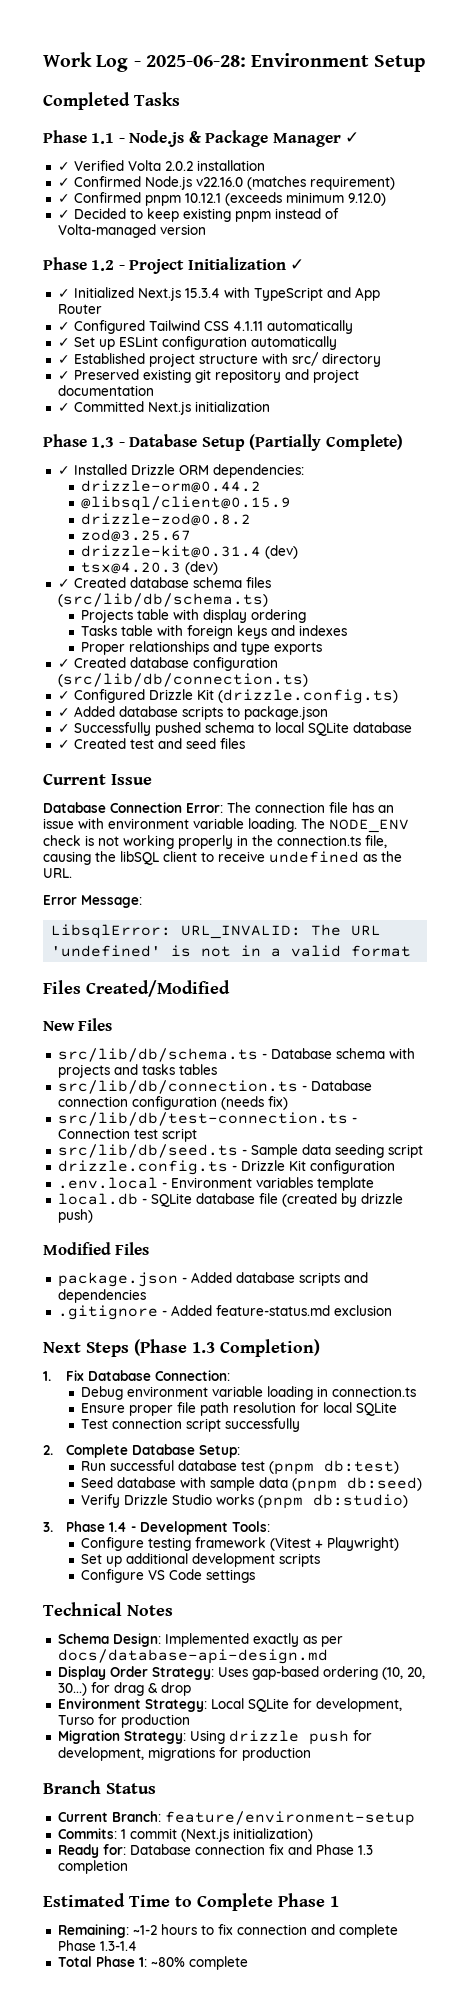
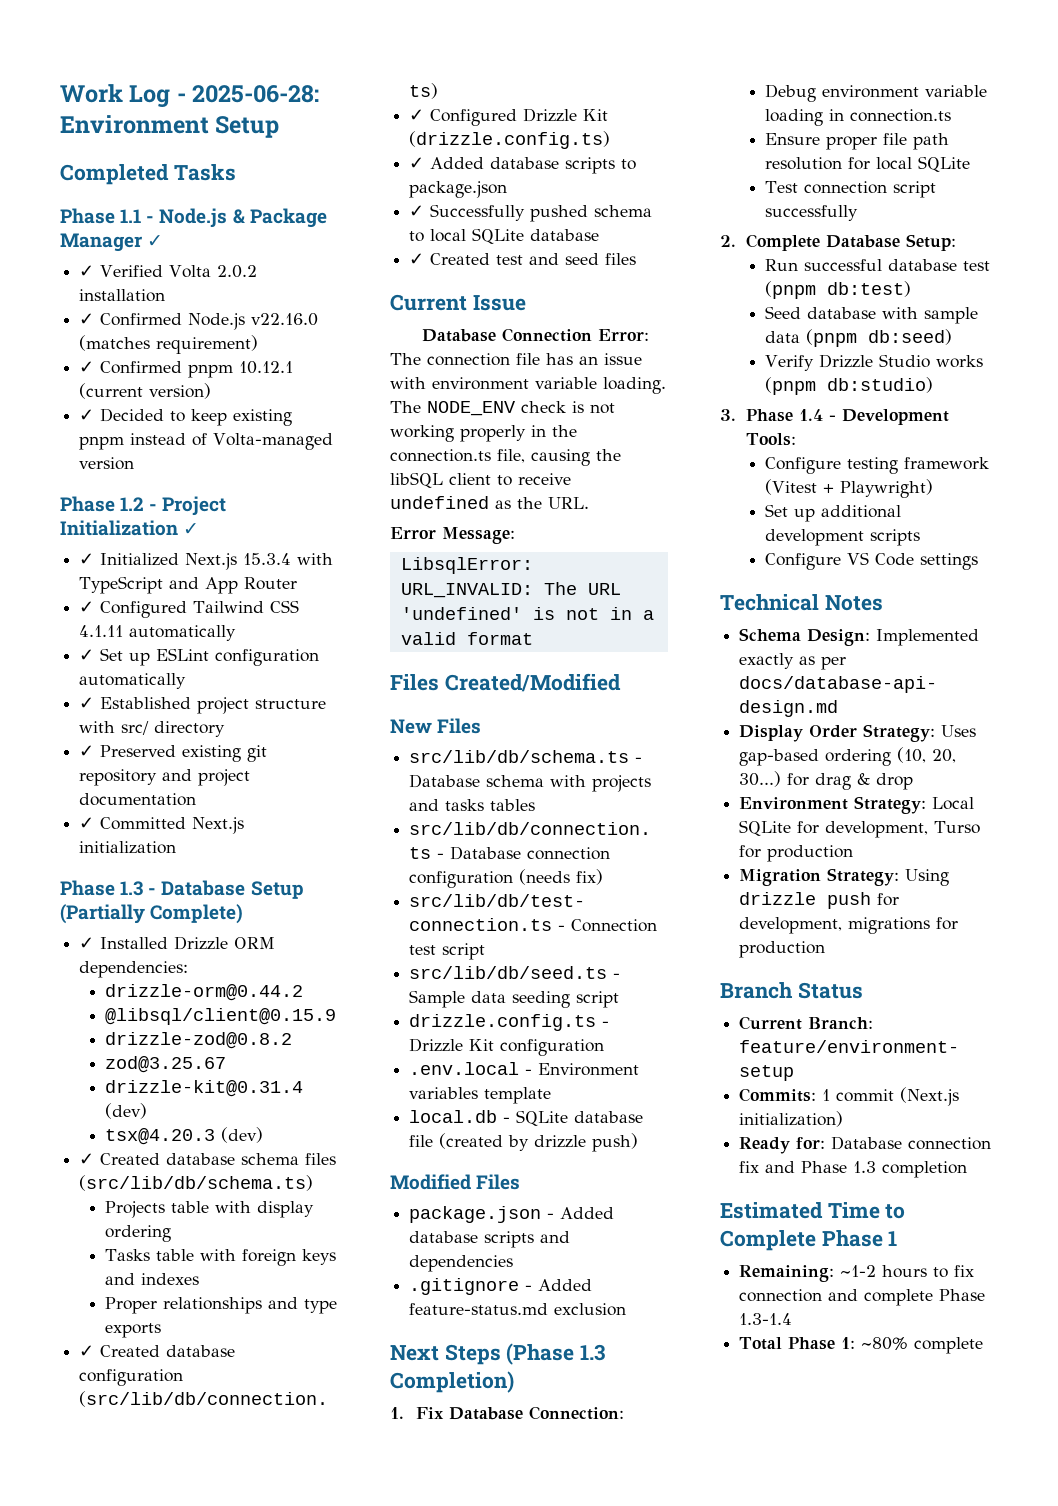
- ✓ Confirmed pnpm 10.12.1 (exceeds minimum 9.12.0)
+ ✓ Confirmed pnpm 10.12.1 (current version)

